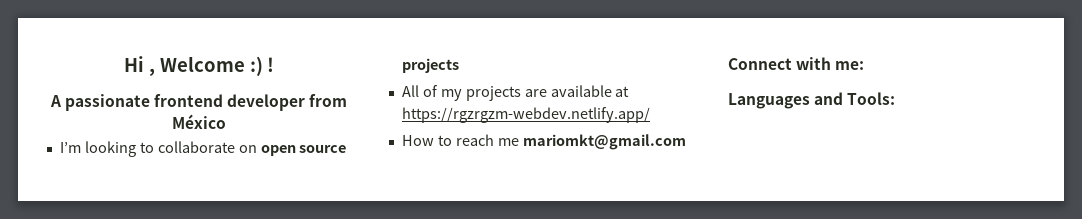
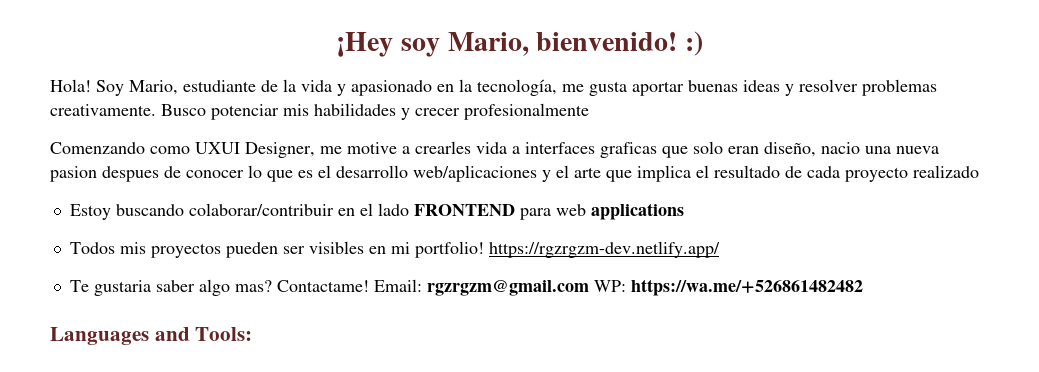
- Hi , Welcome :) !
- A passionate frontend developer from México
- I’m looking to collaborate on open source projects
- All of my projects are available at https://rgzrgzm-webdev.netlify.app/
- How to reach me mariomkt@gmail.com
- Connect with me:
+ ¡Hey soy Mario, bienvenido! :)
+ Hola! Soy Mario, estudiante de la vida y apasionado en la tecnología, me gusta aportar buenas ideas y resolver problemas creativamente. Busco potenciar mis habilidades y crecer profesionalmente
+ Comenzando como UXUI Designer, me motive a crearles vida a interfaces graficas que solo eran diseño, nacio una nueva pasion despues de conocer lo que es el desarrollo web/aplicaciones y el arte que implica el resultado de cada proyecto realizado
+ Estoy buscando colaborar/contribuir en el lado FRONTEND para web applications
+ Todos mis proyectos pueden ser visibles en mi portfolio! https://rgzrgzm-dev.netlify.app/
+ Te gustaria saber algo mas? Contactame! Email: rgzrgzm@gmail.com WP: https://wa.me/+526861482482

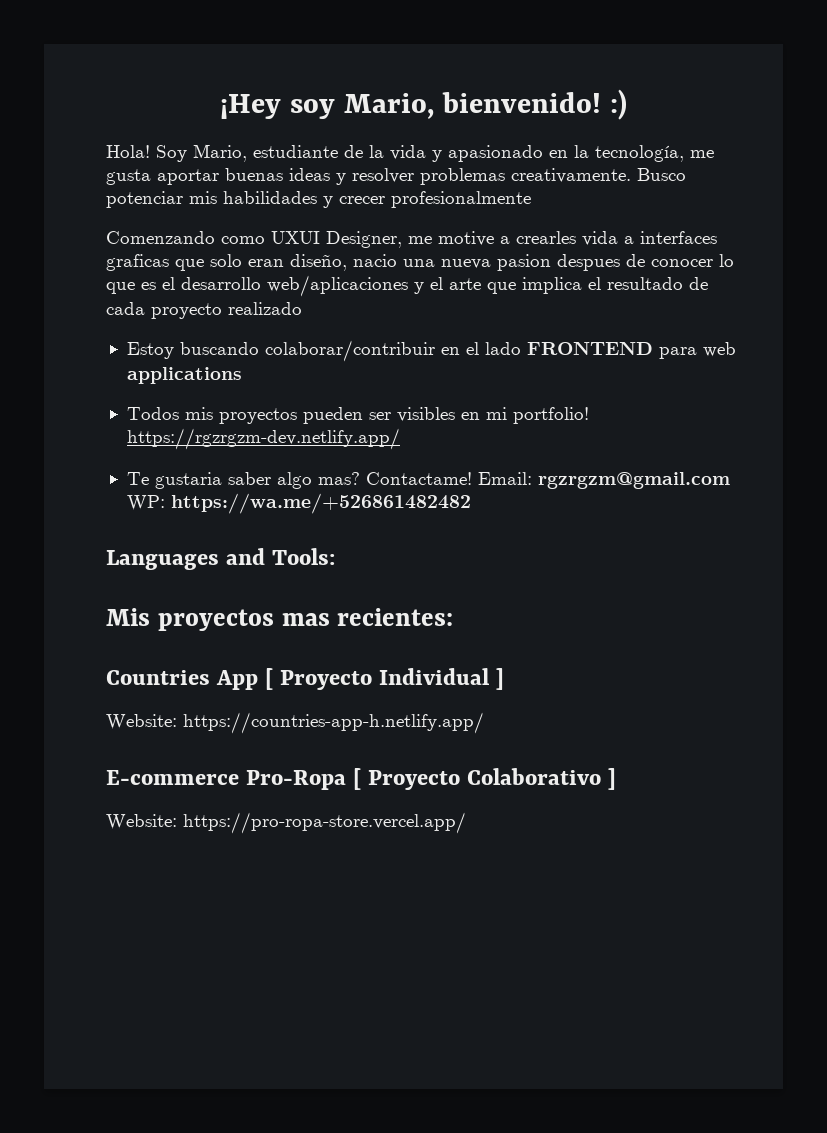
+ Mis proyectos mas recientes:
+ Countries App [ Proyecto Individual ]
+ Website: https://countries-app-h.netlify.app/
+ E-commerce Pro-Ropa [ Proyecto Colaborativo ]
+ Website: https://pro-ropa-store.vercel.app/

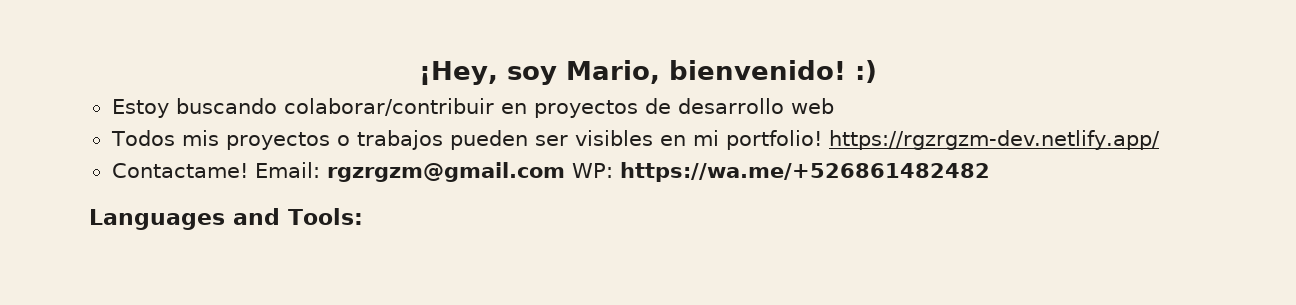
- ¡Hey soy Mario, bienvenido! :)
+ ¡Hey, soy Mario, bienvenido! :)
- Hola! Soy Mario, estudiante de la vida y apasionado en la tecnología, me gusta aportar buenas ideas y resolver problemas creativamente. Busco potenciar mis habilidades y crecer profesionalmente
- Comenzando como UXUI Designer, me motive a crearles vida a interfaces graficas que solo eran diseño, nacio una nueva pasion despues de conocer lo que es el desarrollo web/aplicaciones y el arte que implica el resultado de cada proyecto realizado
- Estoy buscando colaborar/contribuir en el lado FRONTEND para web applications
+ Estoy buscando colaborar/contribuir en proyectos de desarrollo web
- Todos mis proyectos pueden ser visibles en mi portfolio! https://rgzrgzm-dev.netlify.app/
+ Todos mis proyectos o trabajos pueden ser visibles en mi portfolio! https://rgzrgzm-dev.netlify.app/
- Te gustaria saber algo mas?
- Mis proyectos mas recientes:
- Countries App [ Proyecto Individual ]
- Website: https://countries-app-h.netlify.app/
- E-commerce Pro-Ropa [ Proyecto Colaborativo ]
- Website: https://pro-ropa-store.vercel.app/

